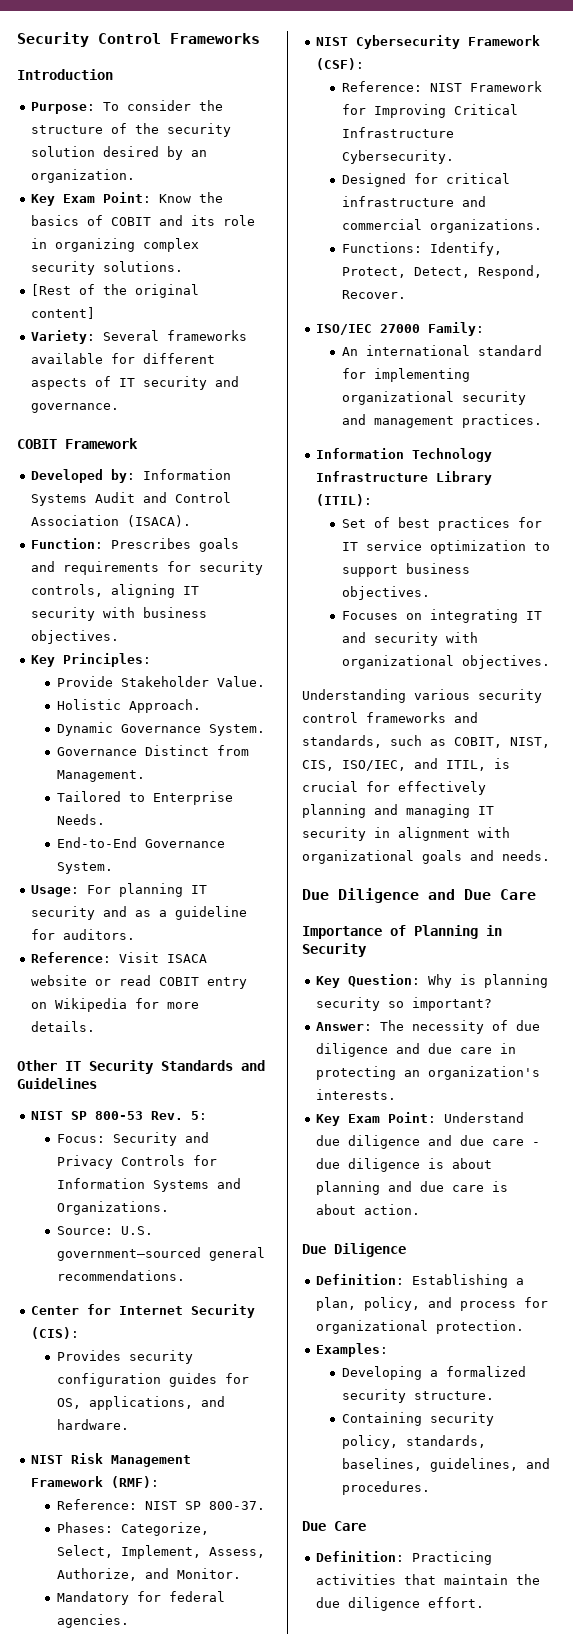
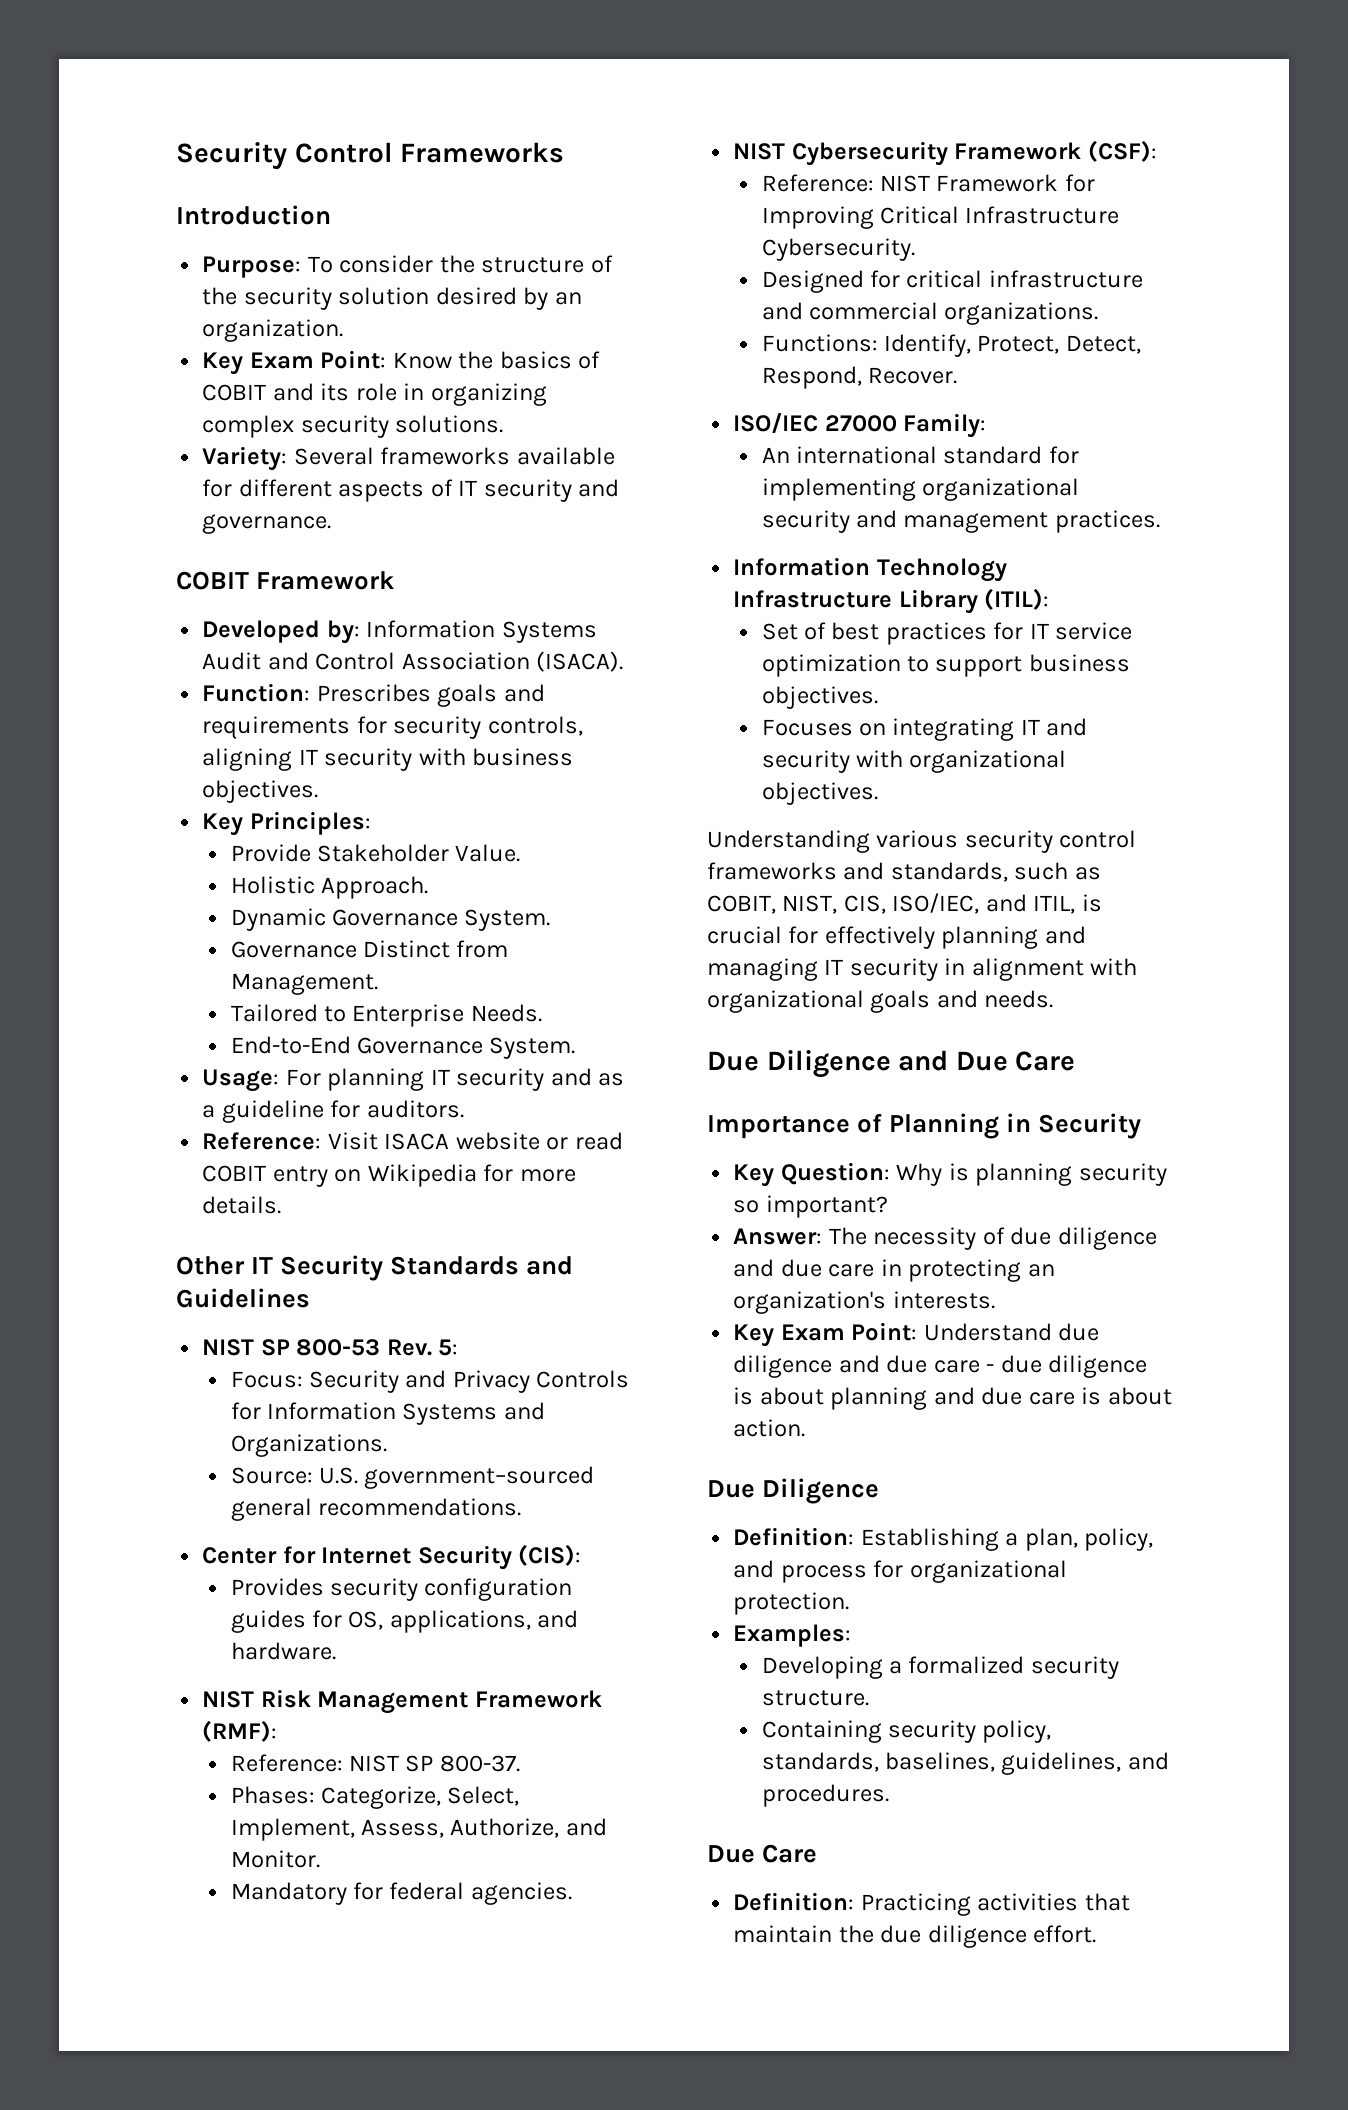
- [Rest of the original content]

